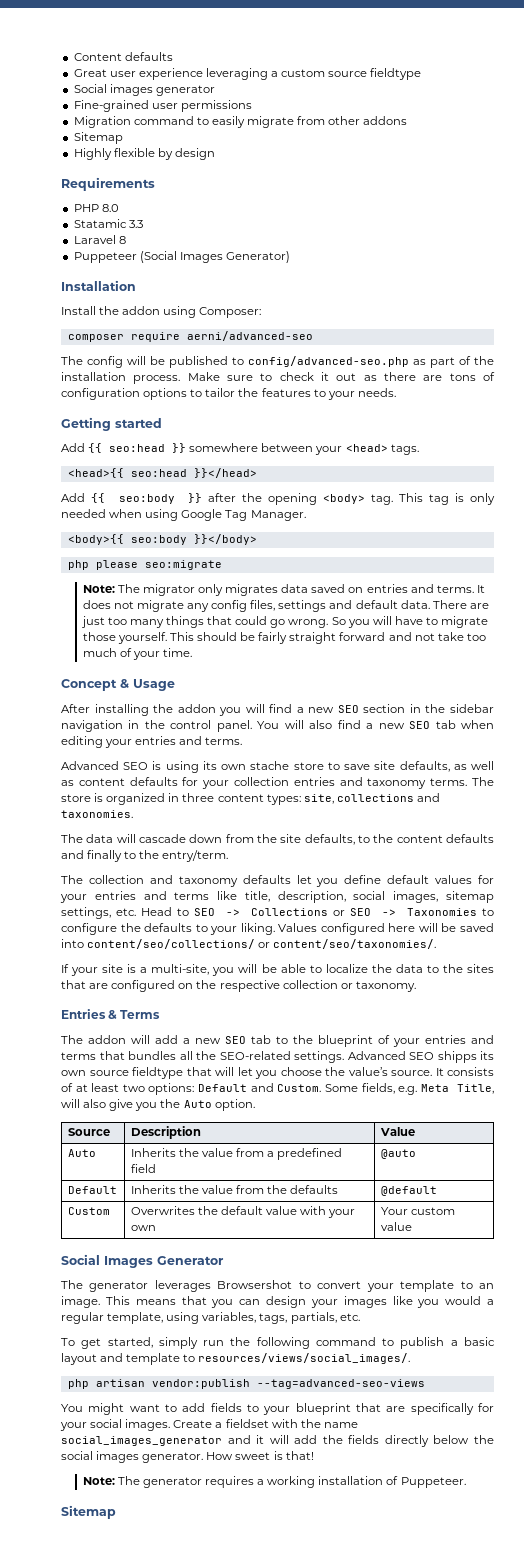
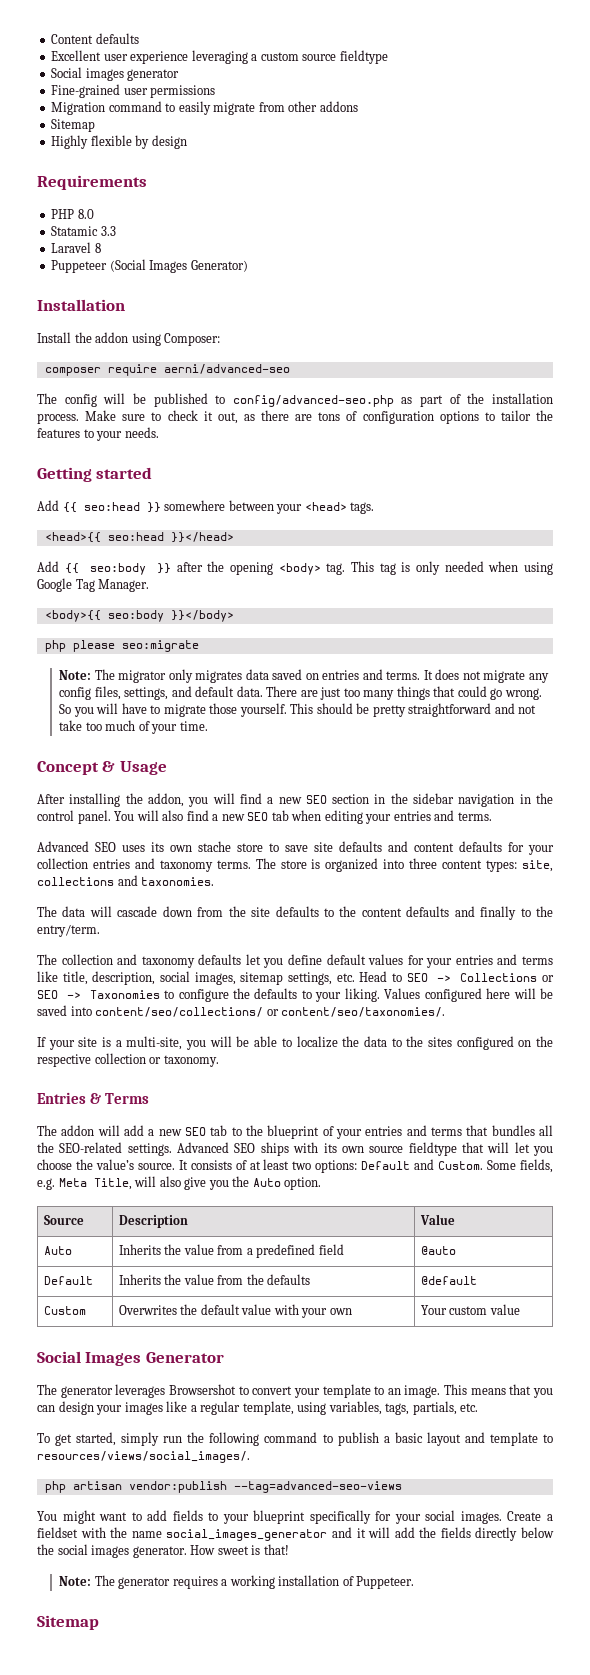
- Great user experience leveraging a custom source fieldtype
+ Excellent user experience leveraging a custom source fieldtype
- Make sure to check it out as there are tons of configuration options to tailor the features to your needs.
+ Make sure to check it out, as there are tons of configuration options to tailor the features to your needs.
- It does not migrate any config files, settings and default data.
+ It does not migrate any config files, settings, and default data.
- This should be fairly straight forward and not take too much of your time.
+ This should be pretty straightforward and not take too much of your time.
- After installing the addon you will find a new SEO section in the sidebar navigation in the control panel.
+ After installing the addon, you will find a new SEO section in the sidebar navigation in the control panel.
- Advanced SEO is using its own stache store to save site defaults, as well as content defaults for your collection entries and taxonomy terms.
+ Advanced SEO uses its own stache store to save site defaults and content defaults for your collection entries and taxonomy terms.
- The store is organized in three content types: site, collections and taxonomies.
+ The store is organized into three content types: site, collections and taxonomies.
- The data will cascade down from the site defaults, to the content defaults and finally to the entry/term.
+ The data will cascade down from the site defaults to the content defaults and finally to the entry/term.
- If your site is a multi-site, you will be able to localize the data to the sites that are configured on the respective collection or taxonomy.
+ If your site is a multi-site, you will be able to localize the data to the sites configured on the respective collection or taxonomy.
- Advanced SEO shipps its own source fieldtype that will let you choose the value’s source.
+ Advanced SEO ships with its own source fieldtype that will let you choose the value’s source.
- This means that you can design your images like you would a regular template, using variables, tags, partials, etc.
+ This means that you can design your images like a regular template, using variables, tags, partials, etc.
- You might want to add fields to your blueprint that are specifically for your social images.
+ You might want to add fields to your blueprint specifically for your social images.

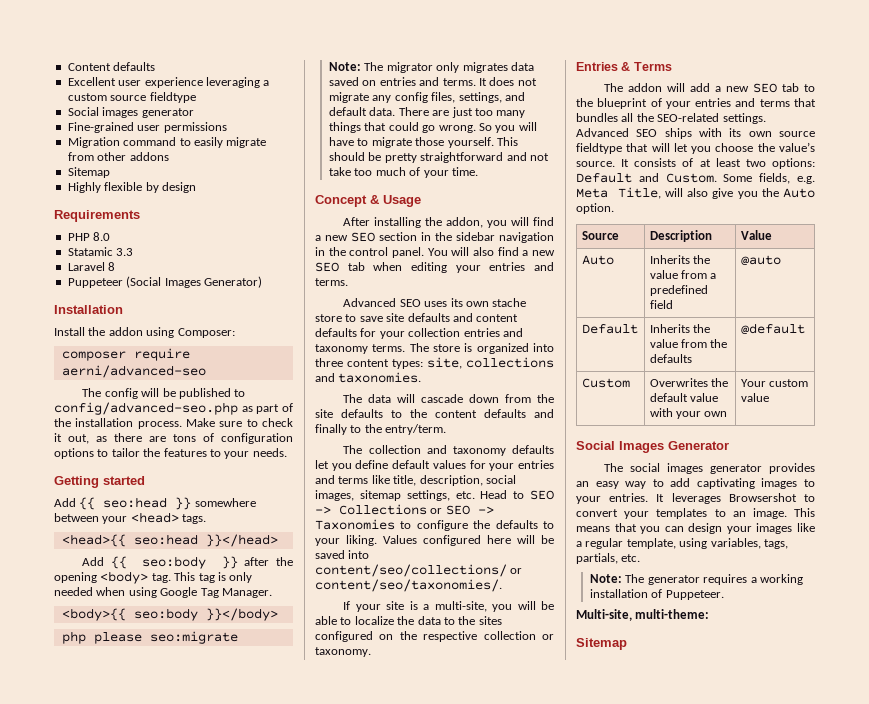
- The generator leverages Browsershot to convert your template to an image.
+ The social images generator provides an easy way to add captivating images to your entries. It leverages Browsershot to convert your templates to an image.
- To get started, simply run the following command to publish a basic layout and template to resources/views/social_images/.
- php artisan vendor:publish --tag=advanced-seo-views
- You might want to add fields to your blueprint specifically for your social images. Create a fieldset with the name social_images_generator and it will add the fields directly below the social images generator. How sweet is that!
+ Multi-site, multi-theme:

